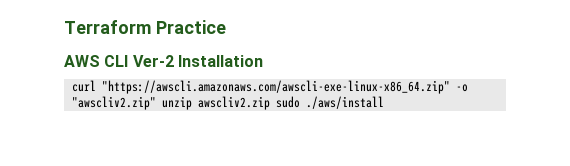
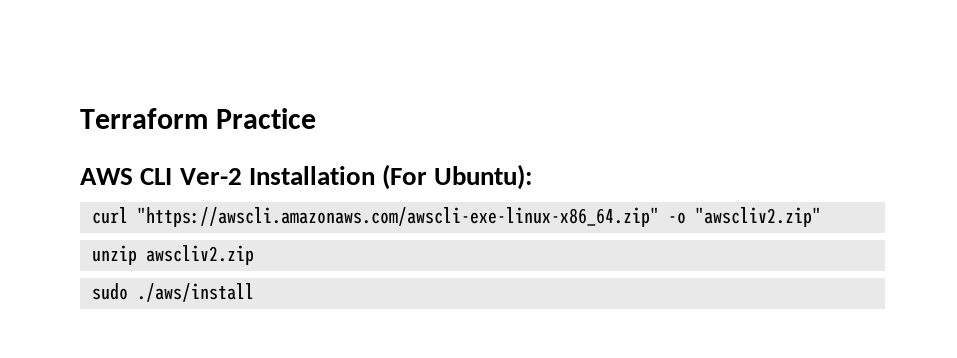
- AWS CLI Ver-2 Installation
+ AWS CLI Ver-2 Installation (For Ubuntu):
- curl "https://awscli.amazonaws.com/awscli-exe-linux-x86_64.zip" -o "awscliv2.zip" unzip awscliv2.zip sudo ./aws/install
+ curl "https://awscli.amazonaws.com/awscli-exe-linux-x86_64.zip" -o "awscliv2.zip"
+ unzip awscliv2.zip
+ sudo ./aws/install

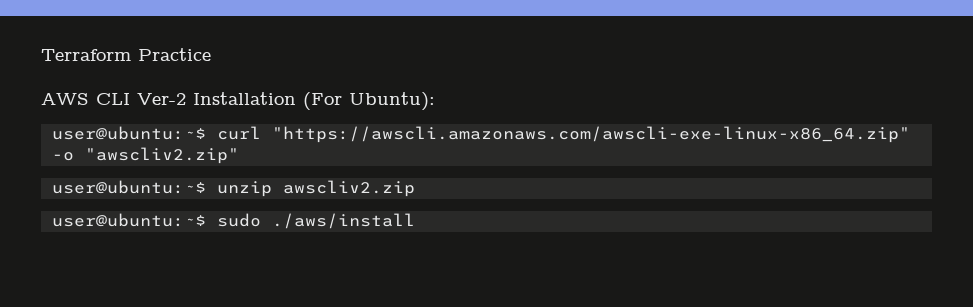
- curl "https://awscli.amazonaws.com/awscli-exe-linux-x86_64.zip" -o "awscliv2.zip"
+ user@ubuntu:~$ curl "https://awscli.amazonaws.com/awscli-exe-linux-x86_64.zip" -o "awscliv2.zip"
- unzip awscliv2.zip
+ user@ubuntu:~$ unzip awscliv2.zip
- sudo ./aws/install
+ user@ubuntu:~$ sudo ./aws/install

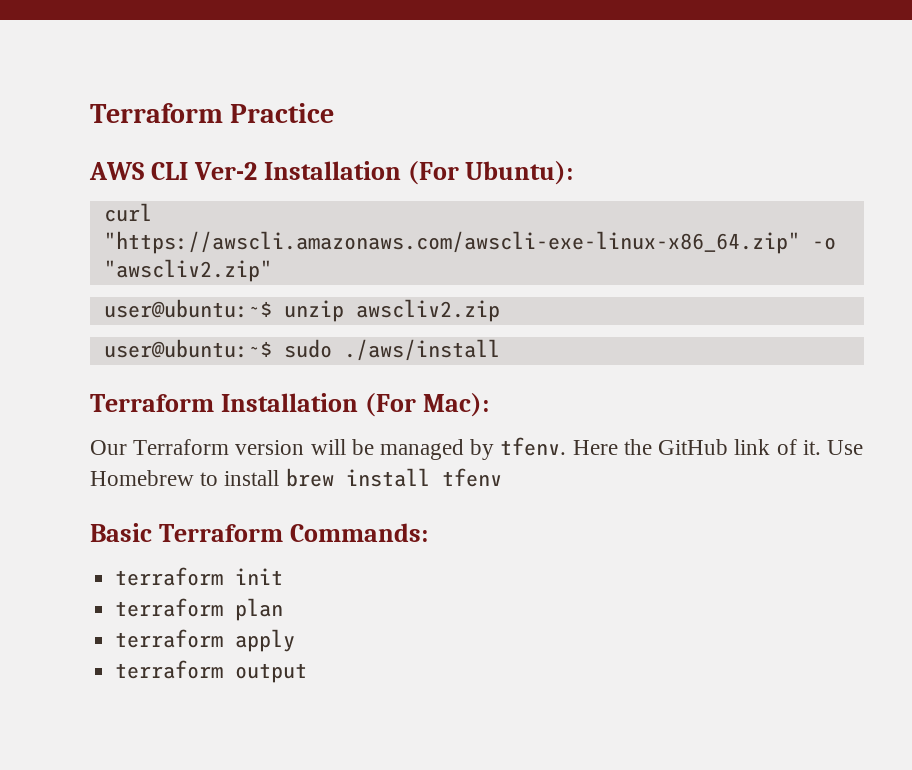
- user@ubuntu:~$ curl "https://awscli.amazonaws.com/awscli-exe-linux-x86_64.zip" -o "awscliv2.zip"
+ curl "https://awscli.amazonaws.com/awscli-exe-linux-x86_64.zip" -o "awscliv2.zip"
+ Terraform Installation (For Mac):
+ Our Terraform version will be managed by tfenv. Here the GitHub link of it. Use Homebrew to install brew install tfenv
+ Basic Terraform Commands:
+ terraform init
+ terraform plan
+ terraform apply
+ terraform output

